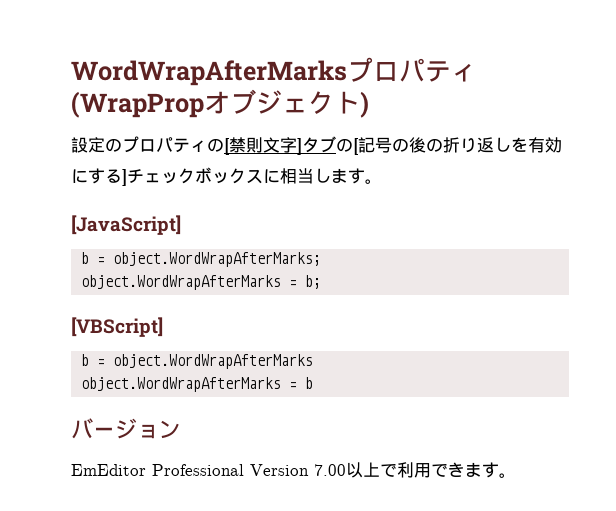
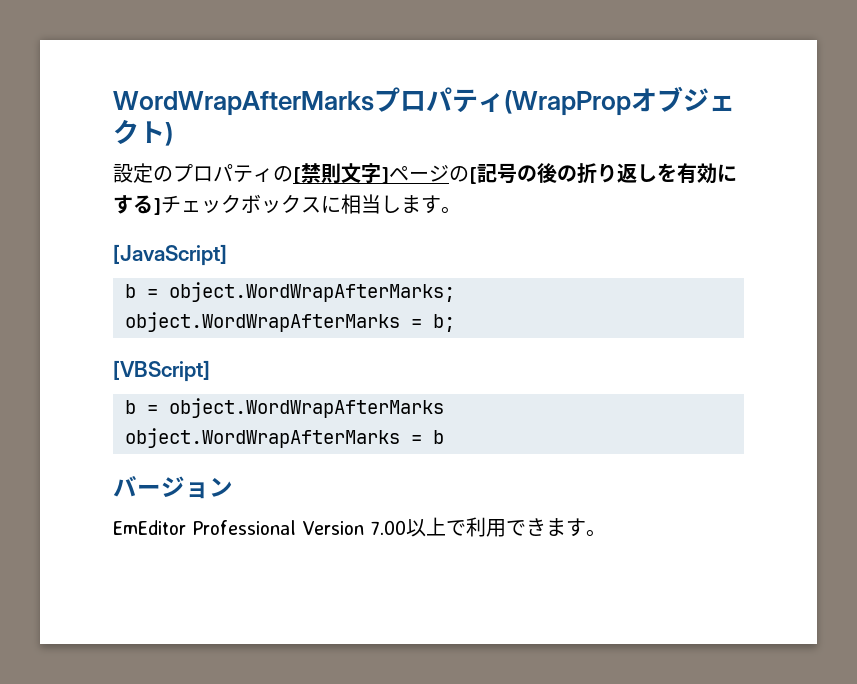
- 設定のプロパティの[禁則文字]タブの[記号の後の折り返しを有効にする]チェックボックスに相当します。
+ 設定のプロパティの[禁則文字]ページの[記号の後の折り返しを有効にする]チェックボックスに相当します。

